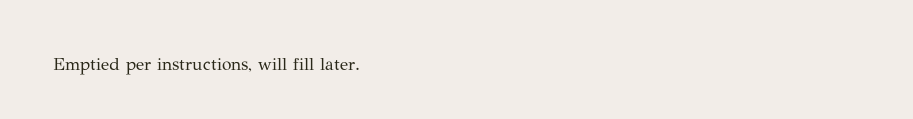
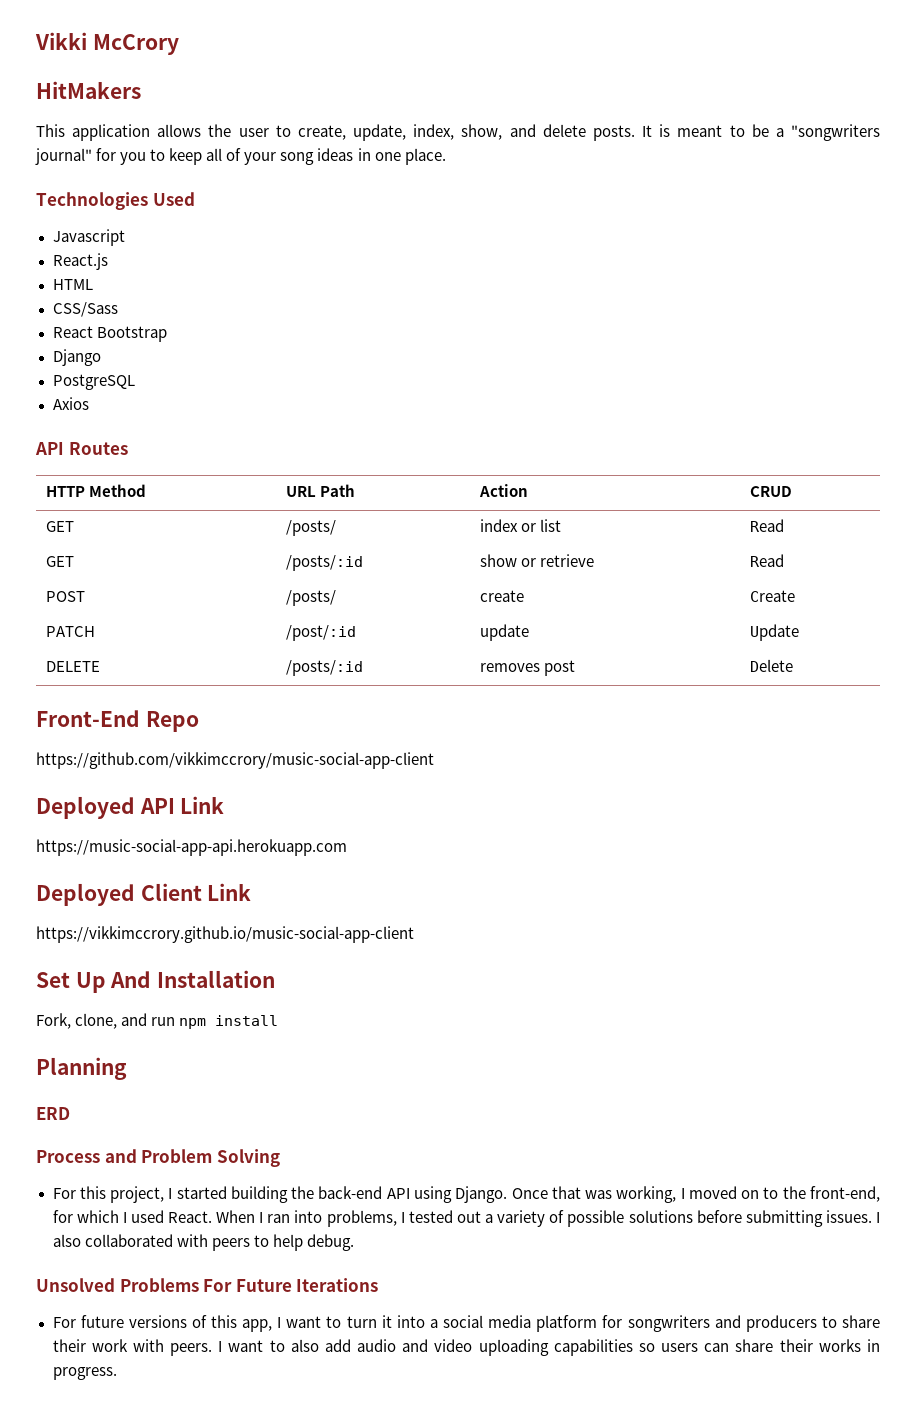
- Emptied per instructions, will fill later.
+ Vikki McCrory
+ HitMakers
+ This application allows the user to create, update, index, show, and delete posts. It is meant to be a "songwriters journal" for you to keep all of your song ideas in one place.
+ Technologies Used
+ Javascript
+ React.js
+ HTML
+ CSS/Sass
+ React Bootstrap
+ Django
+ PostgreSQL
+ Axios
+ API Routes
+ HTTP Method | URL Path | Action | CRUD
+ GET | /posts/ | index or list | Read
+ GET | /posts/:id | show or retrieve | Read
+ POST | /posts/ | create | Create
+ PATCH | /post/:id | update | Update
+ DELETE | /posts/:id | removes post | Delete
+ Front-End Repo
+ https://github.com/vikkimccrory/music-social-app-client
+ Deployed API Link
+ https://music-social-app-api.herokuapp.com
+ Deployed Client Link
+ https://vikkimccrory.github.io/music-social-app-client
+ Set Up And Installation
+ Fork, clone, and run npm install
+ Planning
+ ERD
+ Process and Problem Solving
+ For this project, I started building the back-end API using Django. Once that was working, I moved on to the front-end, for which I used React. When I ran into problems, I tested out a variety of possible solutions before submitting issues. I also collaborated with peers to help debug.
+ Unsolved Problems For Future Iterations
+ For future versions of this app, I want to turn it into a social media platform for songwriters and producers to share their work with peers. I want to also add audio and video uploading capabilities so users can share their works in progress.

